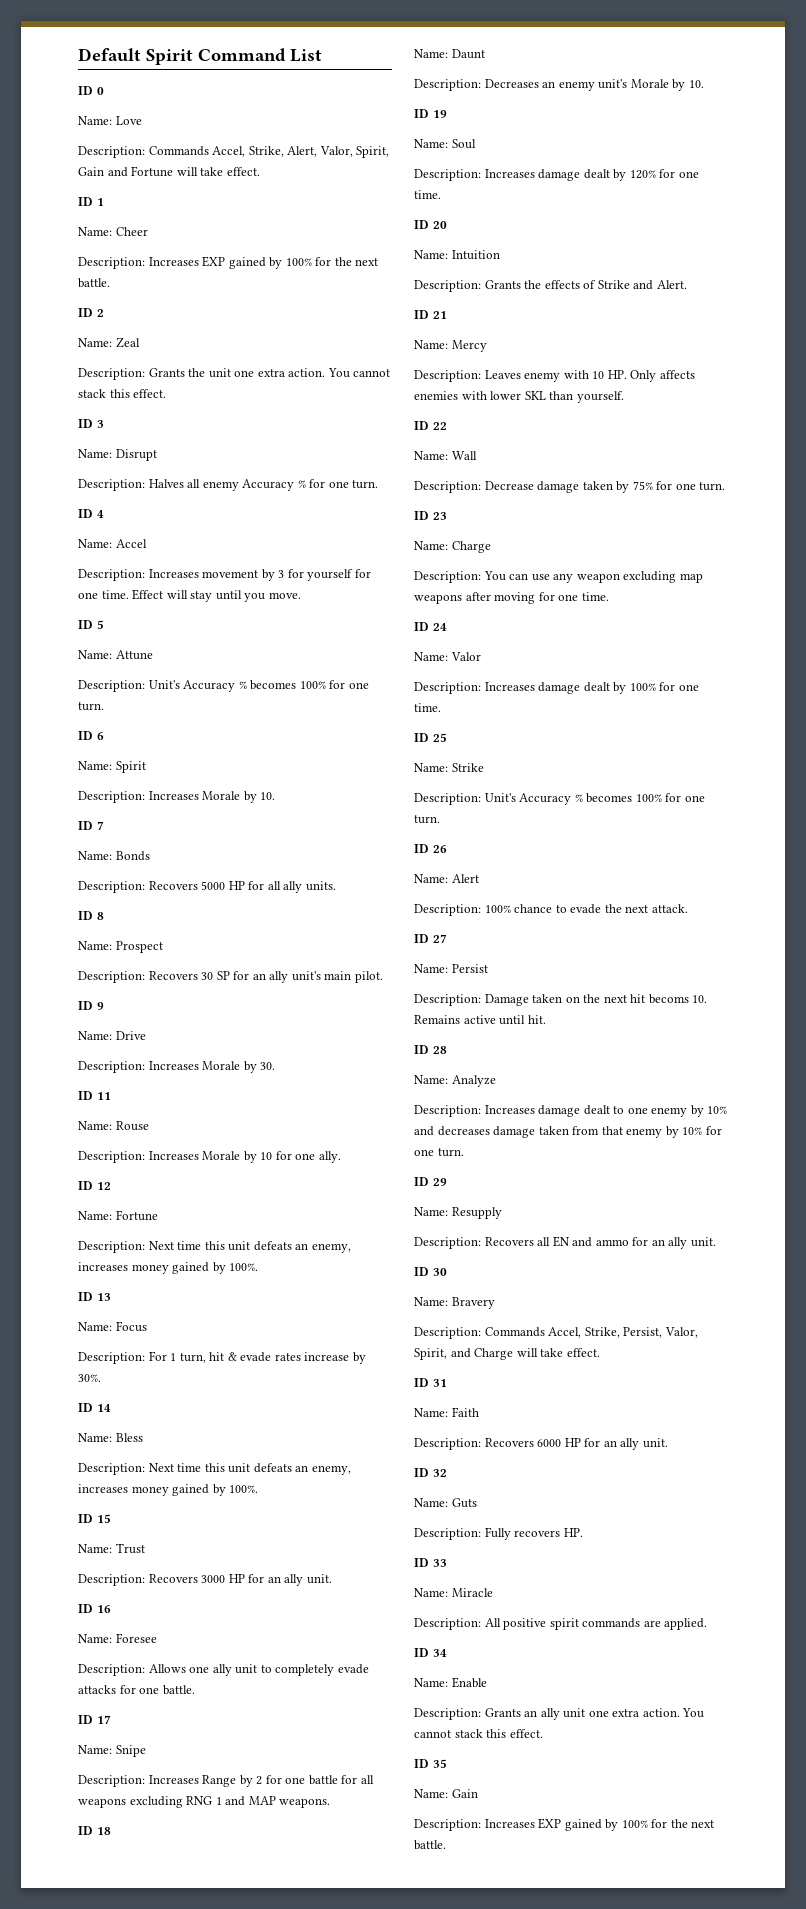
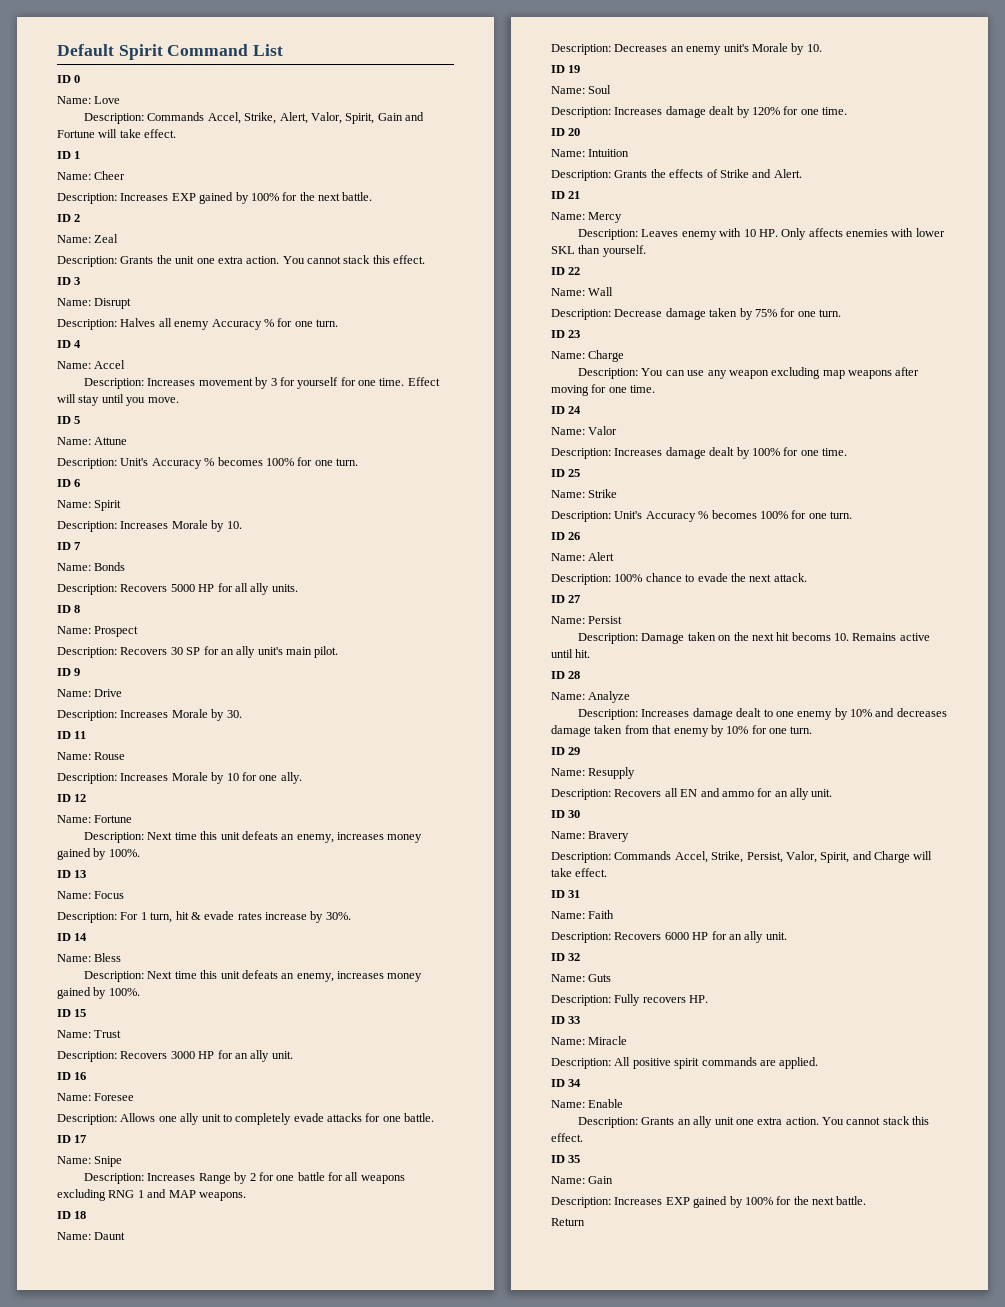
+ Return

